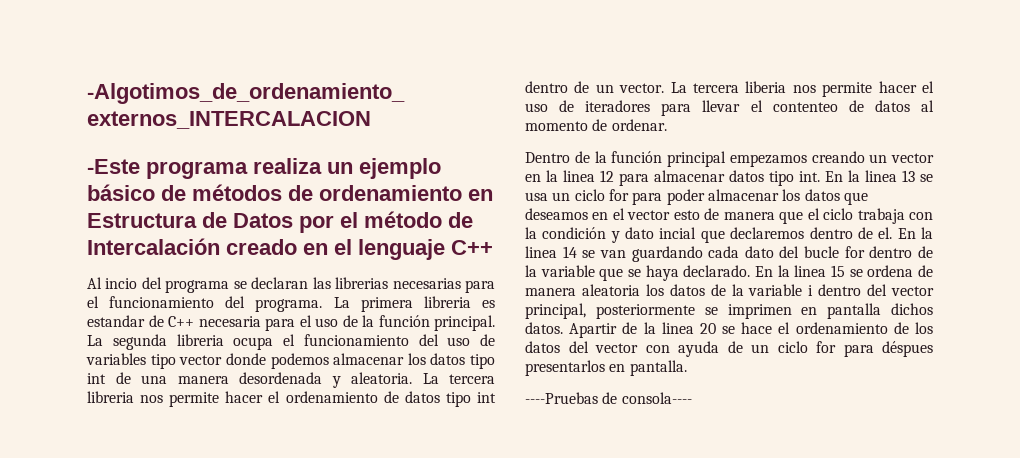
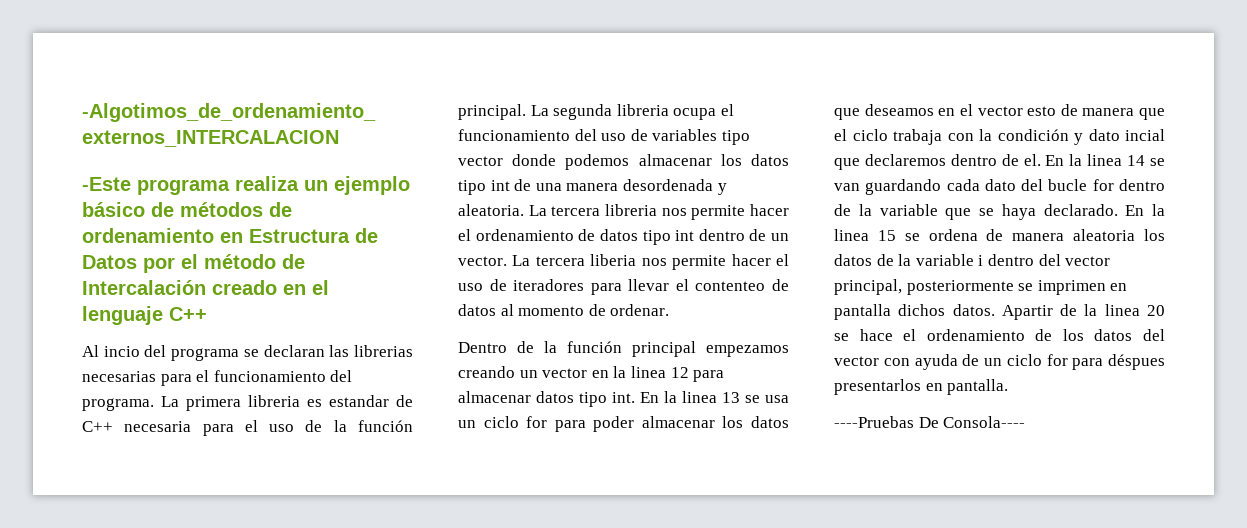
- ----Pruebas de consola----
+ ----Pruebas De Consola----

